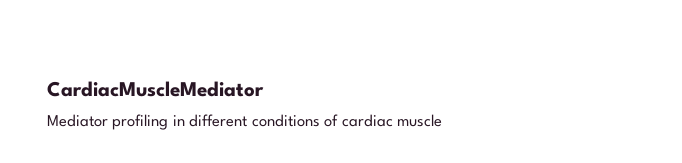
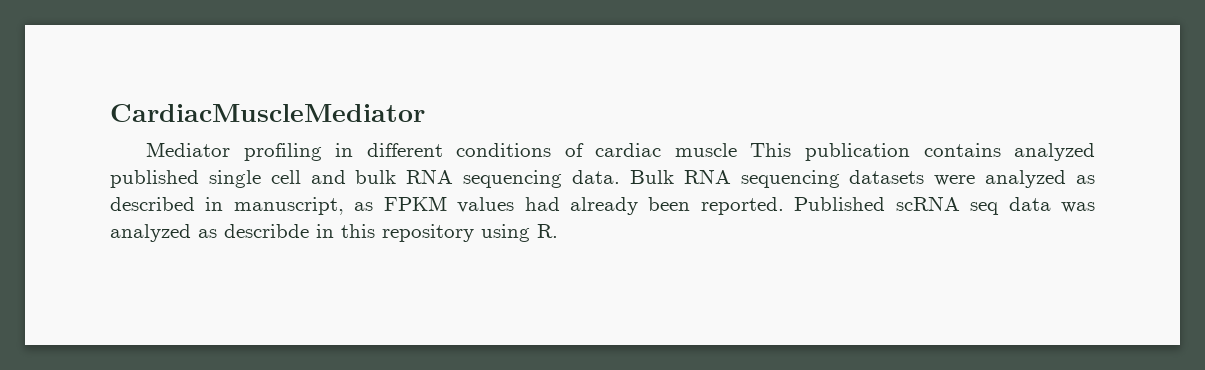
- Mediator profiling in different conditions of cardiac muscle
+ Mediator profiling in different conditions of cardiac muscle This publication contains analyzed published single cell and bulk RNA sequencing data. Bulk RNA sequencing datasets were analyzed as described in manuscript, as FPKM values had already been reported. Published scRNA seq data was analyzed as describde in this repository using R.

